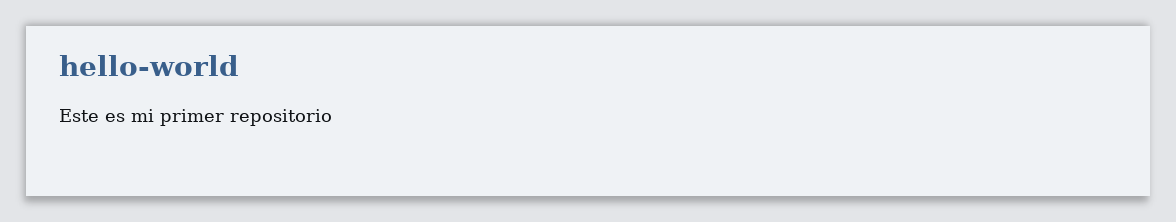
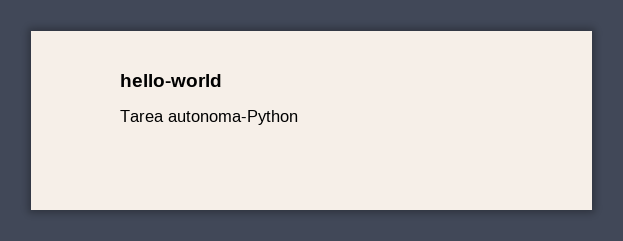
- Este es mi primer repositorio
+ Tarea autonoma-Python

